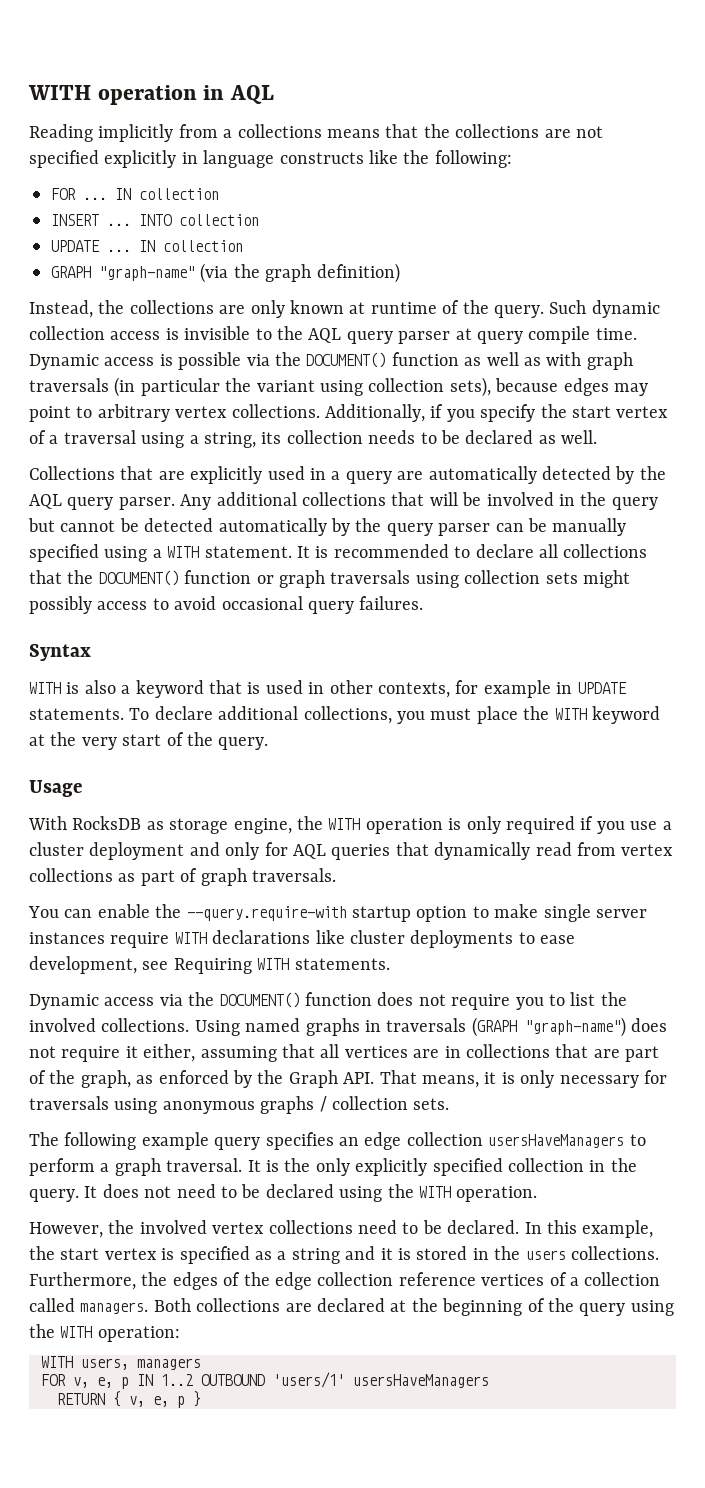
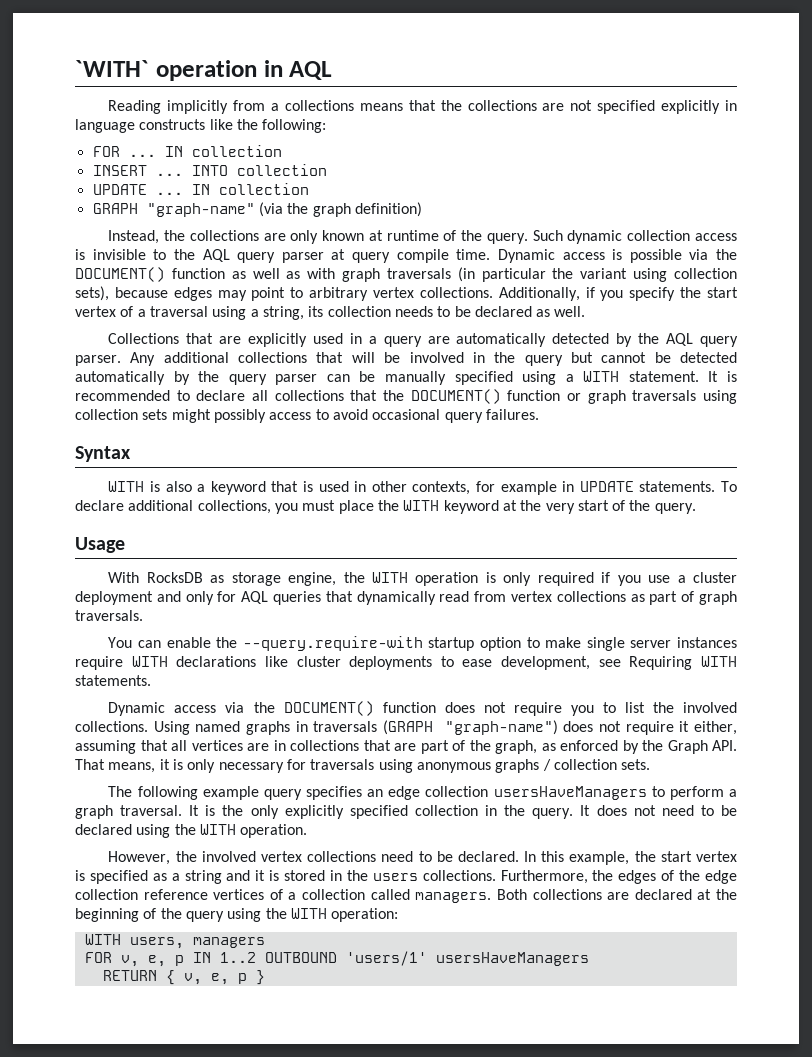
- WITH operation in AQL
+ `WITH` operation in AQL

